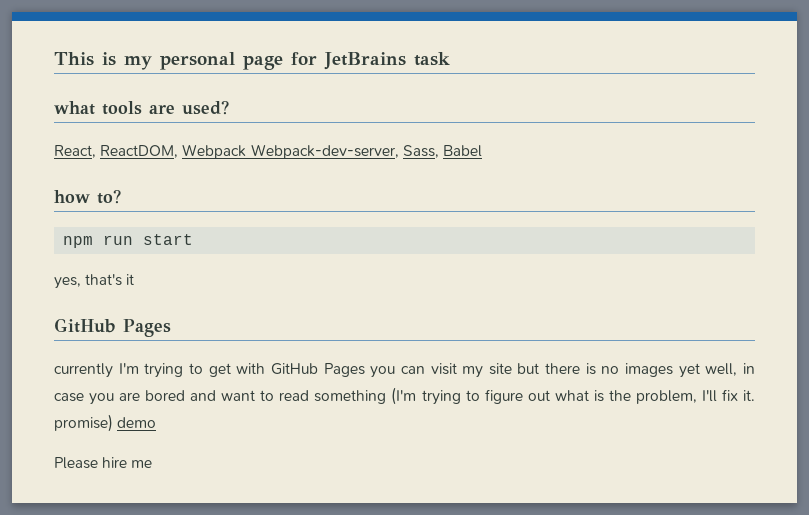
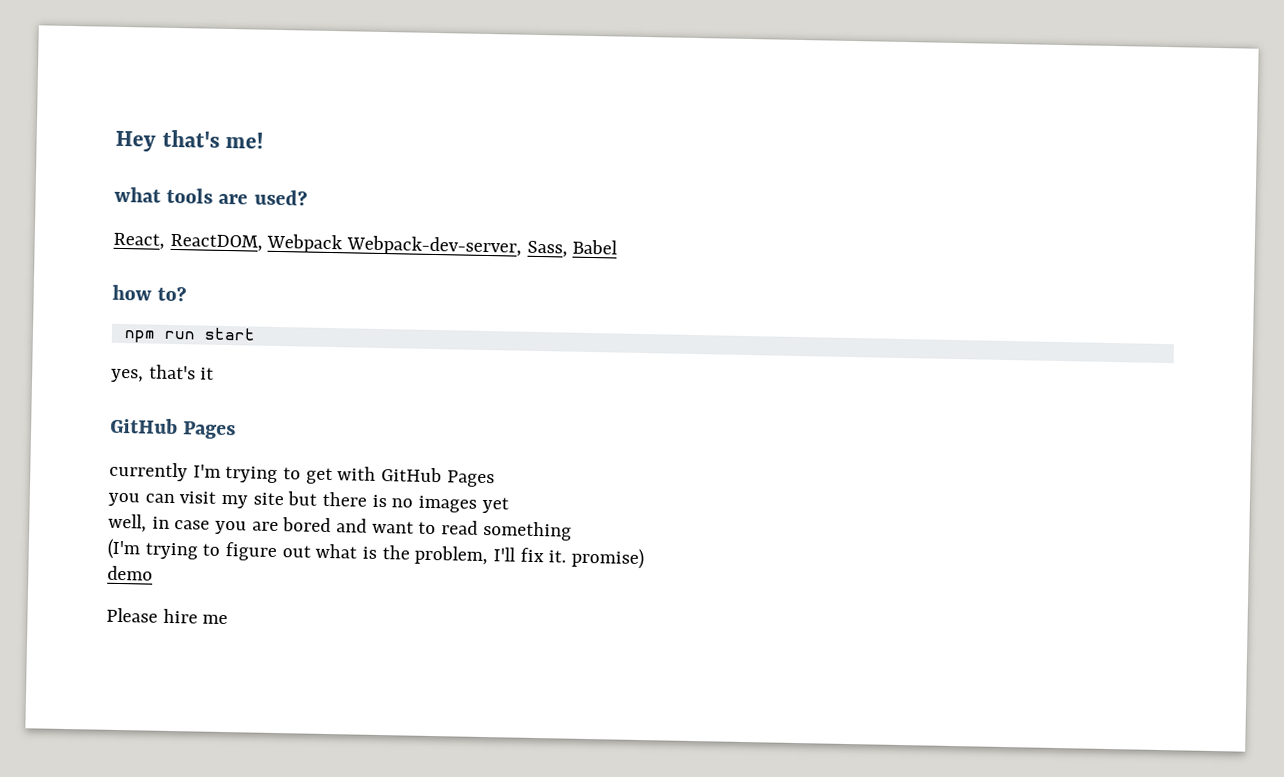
- This is my personal page for JetBrains task
+ Hey that's me!
- currently I'm trying to get with GitHub Pages you can visit my site but there is no images yet well, in case you are bored and want to read something (I'm trying to figure out what is the problem, I'll fix it. promise) demo
+ currently I'm trying to get with GitHub Pages
+ you can visit my site but there is no images yet
+ well, in case you are bored and want to read something
+ (I'm trying to figure out what is the problem, I'll fix it. promise)
+ demo

